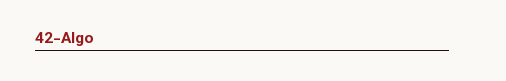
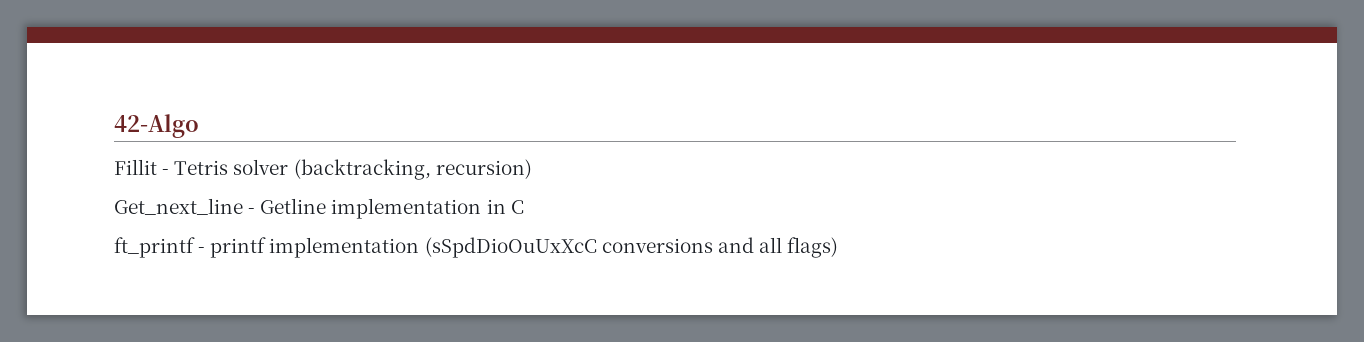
+ Fillit - Tetris solver (backtracking, recursion)
+ Get_next_line - Getline implementation in C
+ ft_printf - printf implementation (sSpdDioOuUxXcC conversions and all flags)

